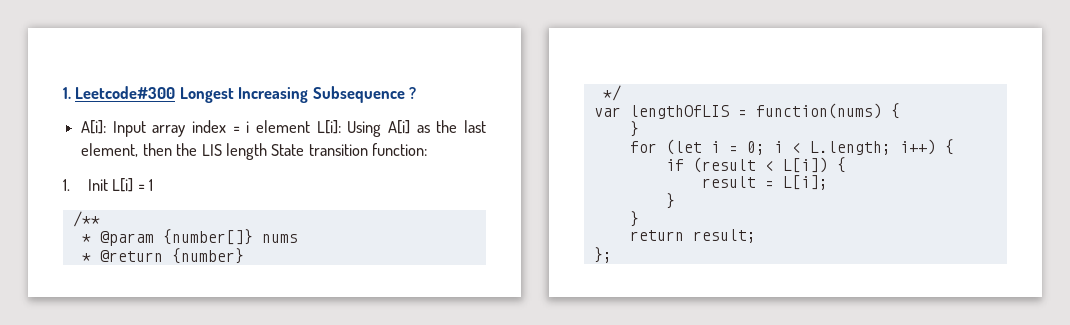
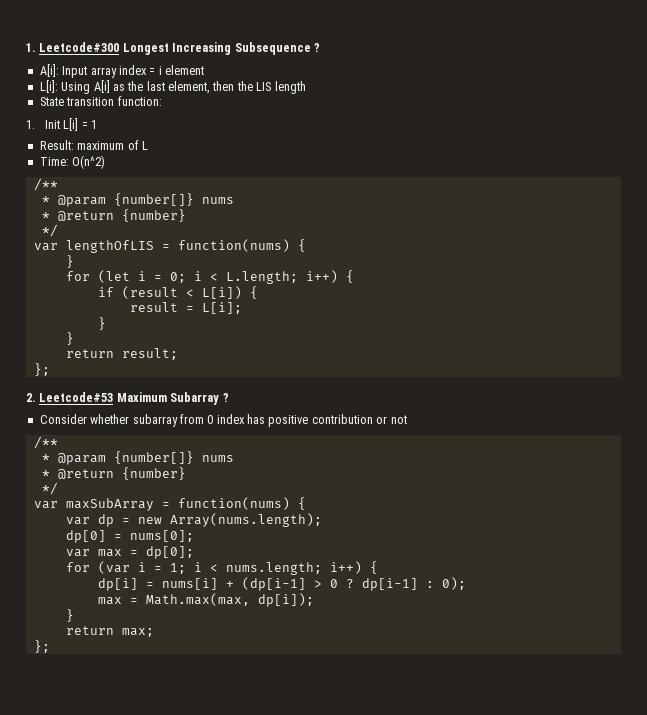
- A[i]: Input array index = i element L[i]: Using A[i] as the last element, then the LIS length State transition function:
+ A[i]: Input array index = i element
+ L[i]: Using A[i] as the last element, then the LIS length
+ State transition function:
+ Result: maximum of L
+ Time: O(n^2)
+ 2. Leetcode#53 Maximum Subarray ?
+ Consider whether subarray from 0 index has positive contribution or not
+ /**
+ * @param {number[]} nums
+ * @return {number}
+ */
+ var maxSubArray = function(nums) {
+ var dp = new Array(nums.length);
+ dp[0] = nums[0];
+ var max = dp[0];
+ for (var i = 1; i < nums.length; i++) {
+ dp[i] = nums[i] + (dp[i-1] > 0 ? dp[i-1] : 0);
+ max = Math.max(max, dp[i]);
+ }
+ return max;
+ };

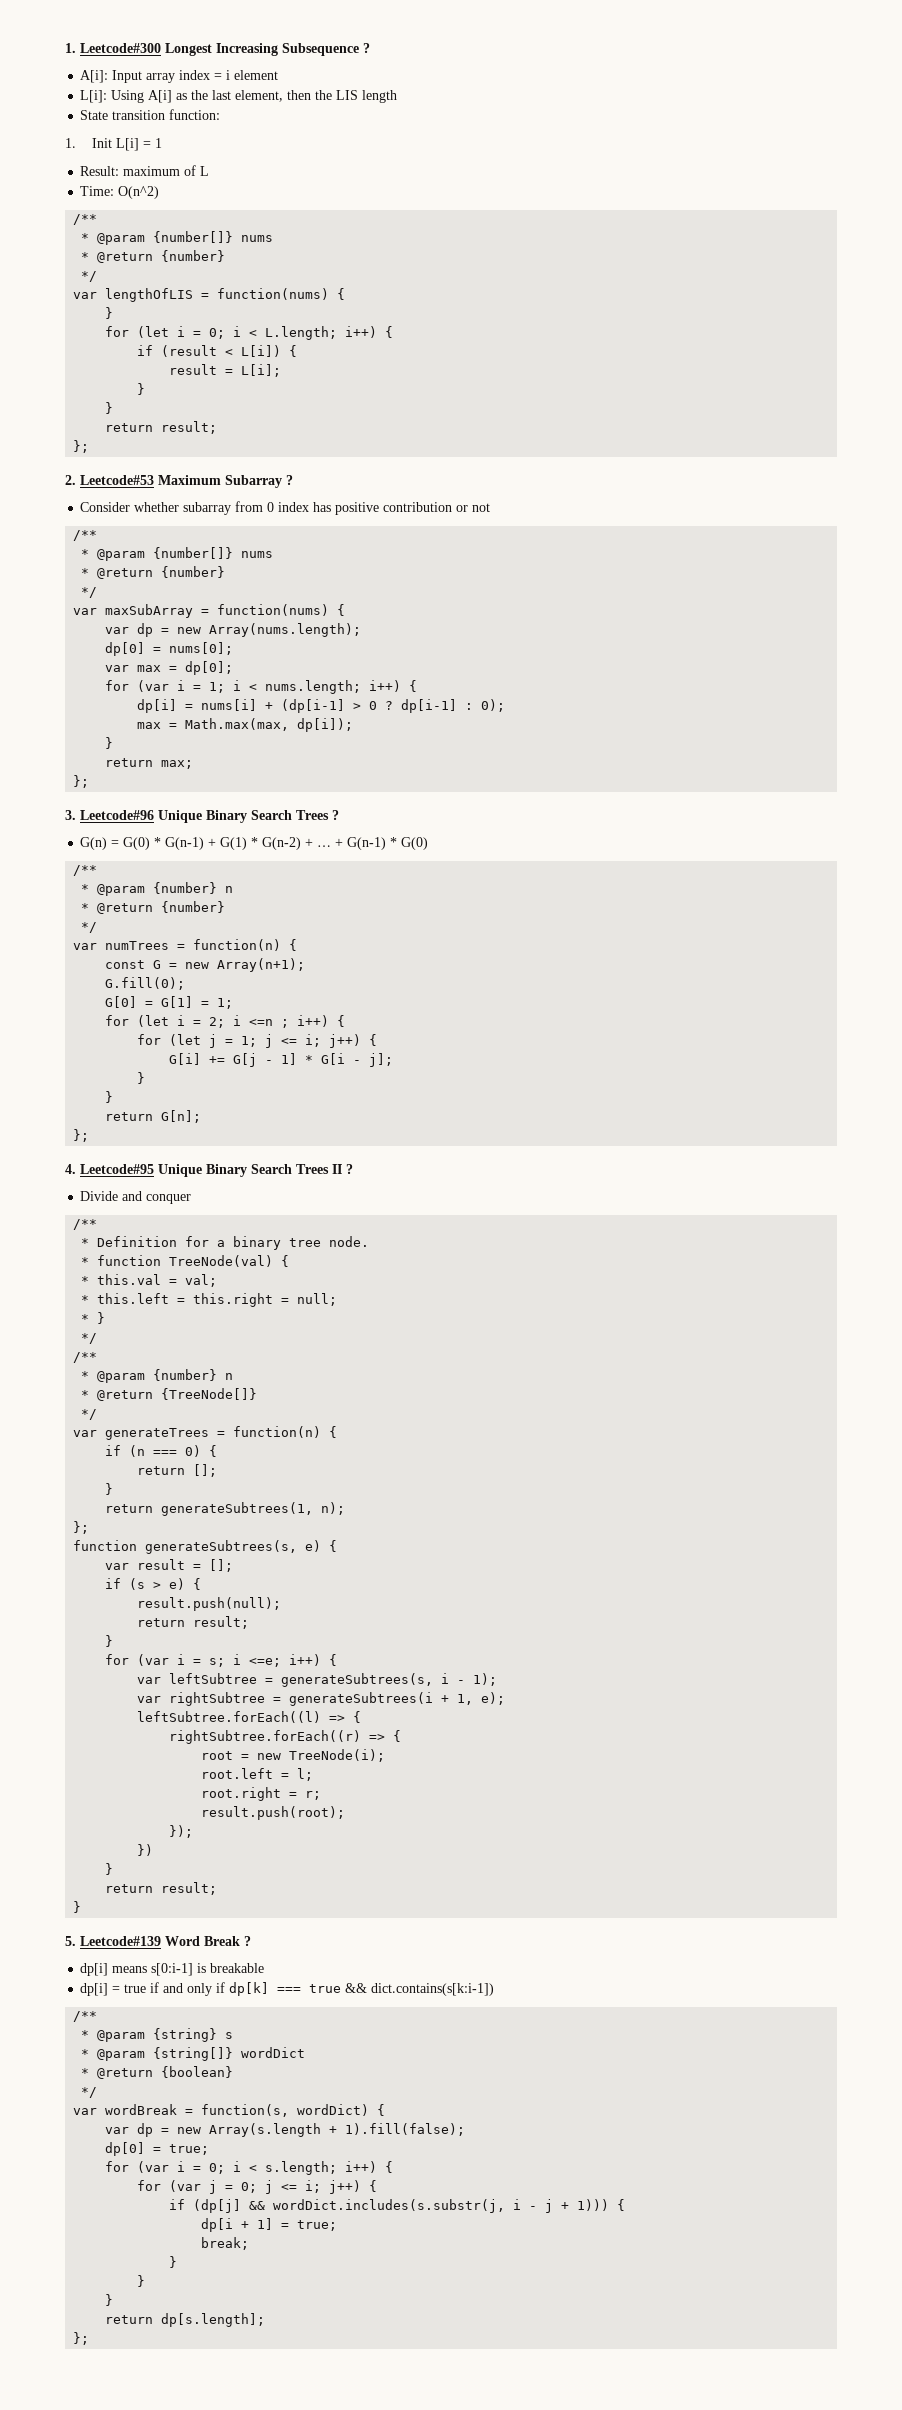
+ 3. Leetcode#96 Unique Binary Search Trees ?
+ G(n) = G(0) * G(n-1) + G(1) * G(n-2) + … + G(n-1) * G(0)
+ /**
+ * @param {number} n
+ * @return {number}
+ */
+ var numTrees = function(n) {
+ const G = new Array(n+1);
+ G.fill(0);
+ G[0] = G[1] = 1;
+ for (let i = 2; i <=n ; i++) {
+ for (let j = 1; j <= i; j++) {
+ G[i] += G[j - 1] * G[i - j];
+ }
+ }
+ return G[n];
+ };
+ 4. Leetcode#95 Unique Binary Search Trees II ?
+ Divide and conquer
+ /**
+ * Definition for a binary tree node.
+ * function TreeNode(val) {
+ * this.val = val;
+ * this.left = this.right = null;
+ * }
+ */
+ /**
+ * @param {number} n
+ * @return {TreeNode[]}
+ */
+ var generateTrees = function(n) {
+ if (n === 0) {
+ return [];
+ }
+ return generateSubtrees(1, n);
+ };
+ function generateSubtrees(s, e) {
+ var result = [];
+ if (s > e) {
+ result.push(null);
+ return result;
+ }
+ for (var i = s; i <=e; i++) {
+ var leftSubtree = generateSubtrees(s, i - 1);
+ var rightSubtree = generateSubtrees(i + 1, e);
+ leftSubtree.forEach((l) => {
+ rightSubtree.forEach((r) => {
+ root = new TreeNode(i);
+ root.left = l;
+ root.right = r;
+ result.push(root);
+ });
+ })
+ }
+ return result;
+ }
+ 5. Leetcode#139 Word Break ?
+ dp[i] means s[0:i-1] is breakable
+ dp[i] = true if and only if dp[k] === true && dict.contains(s[k:i-1])
+ /**
+ * @param {string} s
+ * @param {string[]} wordDict
+ * @return {boolean}
+ */
+ var wordBreak = function(s, wordDict) {
+ var dp = new Array(s.length + 1).fill(false);
+ dp[0] = true;
+ for (var i = 0; i < s.length; i++) {
+ for (var j = 0; j <= i; j++) {
+ if (dp[j] && wordDict.includes(s.substr(j, i - j + 1))) {
+ dp[i + 1] = true;
+ break;
+ }
+ }
+ }
+ return dp[s.length];
+ };

